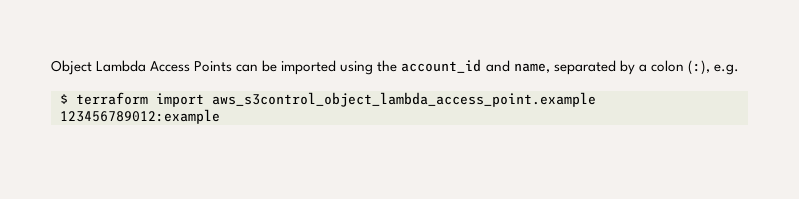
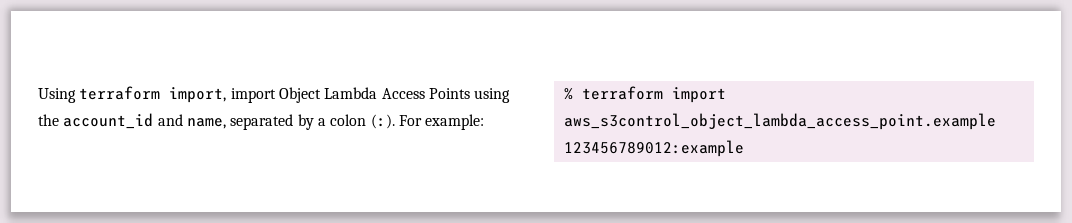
- Object Lambda Access Points can be imported using the account_id and name, separated by a colon (:), e.g.
- $ terraform import aws_s3control_object_lambda_access_point.example 123456789012:example
+ Using terraform import, import Object Lambda Access Points using the account_id and name, separated by a colon (:). For example:
+ % terraform import aws_s3control_object_lambda_access_point.example 123456789012:example

